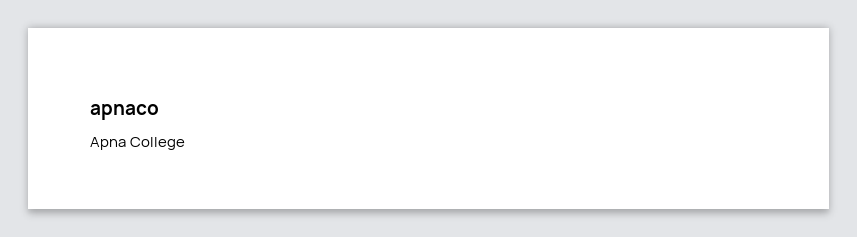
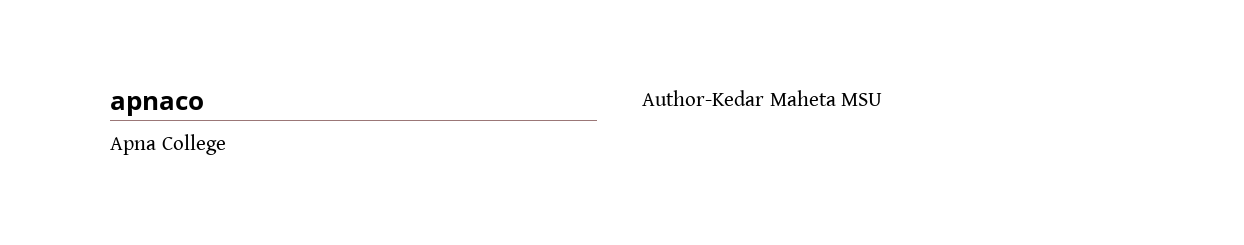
+ Author-Kedar Maheta MSU

